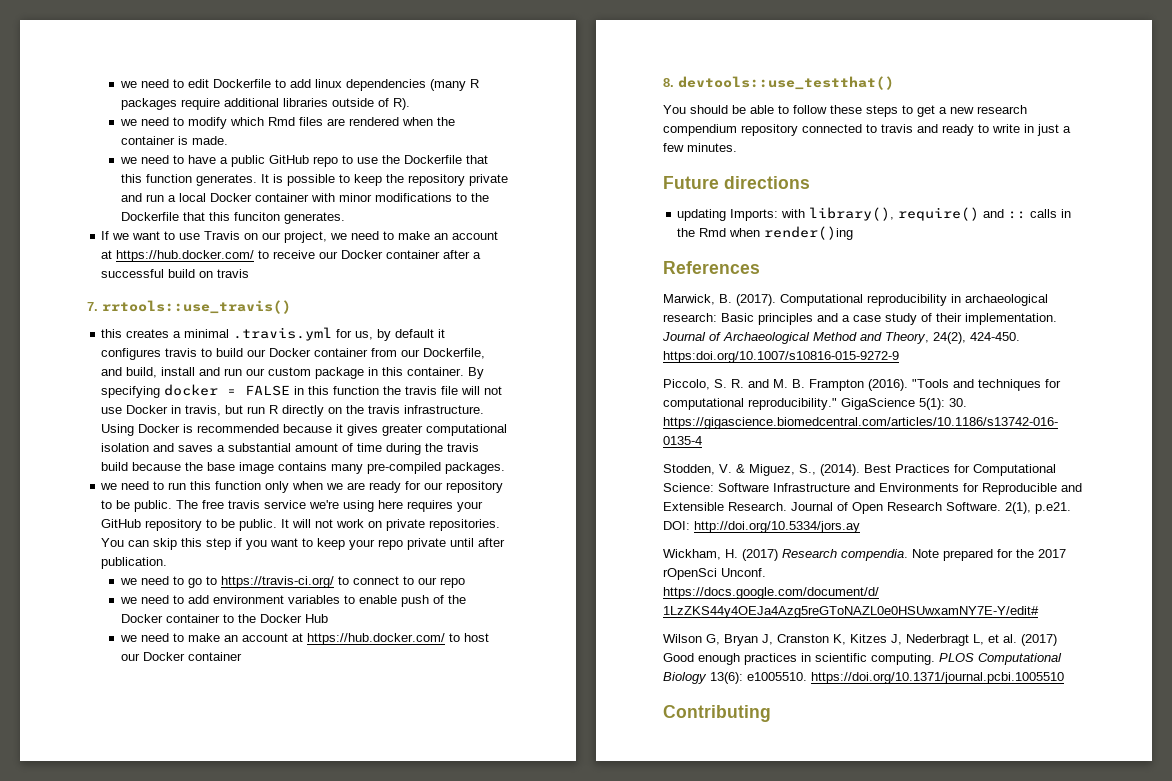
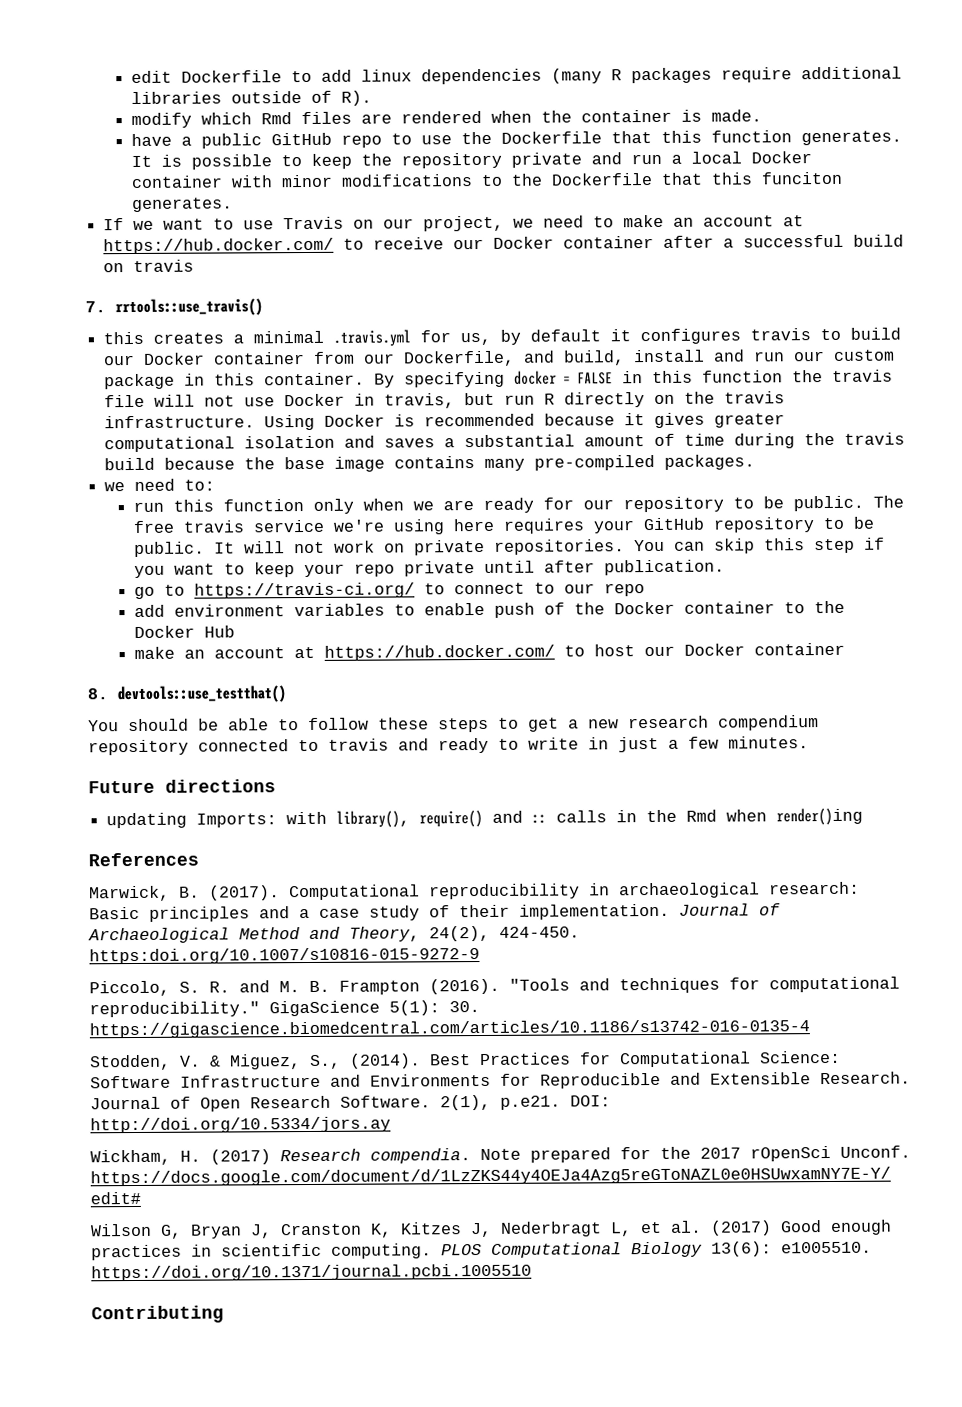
- we need to edit Dockerfile to add linux dependencies (many R packages require additional libraries outside of R).
+ edit Dockerfile to add linux dependencies (many R packages require additional libraries outside of R).
- we need to modify which Rmd files are rendered when the container is made.
+ modify which Rmd files are rendered when the container is made.
- we need to have a public GitHub repo to use the Dockerfile that this function generates.
+ have a public GitHub repo to use the Dockerfile that this function generates.
- we need to run this function only when we are ready for our repository to be public.
+ we need to:
+ run this function only when we are ready for our repository to be public.
- we need to go to https://travis-ci.org/ to connect to our repo
+ go to https://travis-ci.org/ to connect to our repo
- we need to add environment variables to enable push of the Docker container to the Docker Hub
+ add environment variables to enable push of the Docker container to the Docker Hub
- we need to make an account at https://hub.docker.com/ to host our Docker container
+ make an account at https://hub.docker.com/ to host our Docker container

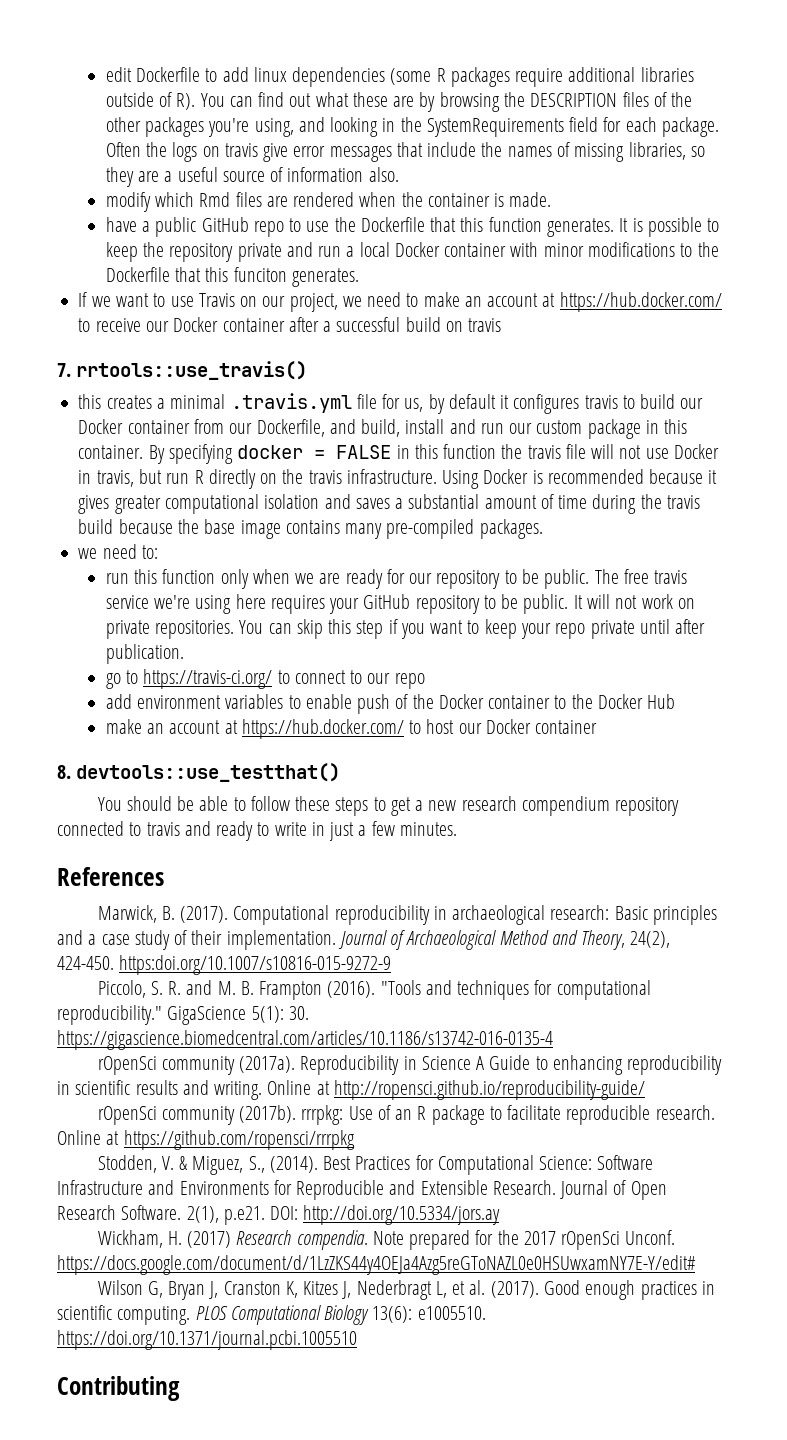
- edit Dockerfile to add linux dependencies (many R packages require additional libraries outside of R).
+ edit Dockerfile to add linux dependencies (some R packages require additional libraries outside of R). You can find out what these are by browsing the DESCRIPTION files of the other packages you're using, and looking in the SystemRequirements field for each package. Often the logs on travis give error messages that include the names of missing libraries, so they are a useful source of information also.
- this creates a minimal .travis.yml for us, by default it configures travis to build our Docker container from our Dockerfile, and build, install and run our custom package in this container.
+ this creates a minimal .travis.yml file for us, by default it configures travis to build our Docker container from our Dockerfile, and build, install and run our custom package in this container.
- Future directions
- updating Imports: with library(), require() and :: calls in the Rmd when render()ing
+ rOpenSci community (2017a). Reproducibility in Science A Guide to enhancing reproducibility in scientific results and writing. Online at http://ropensci.github.io/reproducibility-guide/
+ rOpenSci community (2017b). rrrpkg: Use of an R package to facilitate reproducible research. Online at https://github.com/ropensci/rrrpkg
- Wilson G, Bryan J, Cranston K, Kitzes J, Nederbragt L, et al. (2017) Good enough practices in scientific computing.
+ Wilson G, Bryan J, Cranston K, Kitzes J, Nederbragt L, et al. (2017). Good enough practices in scientific computing.

